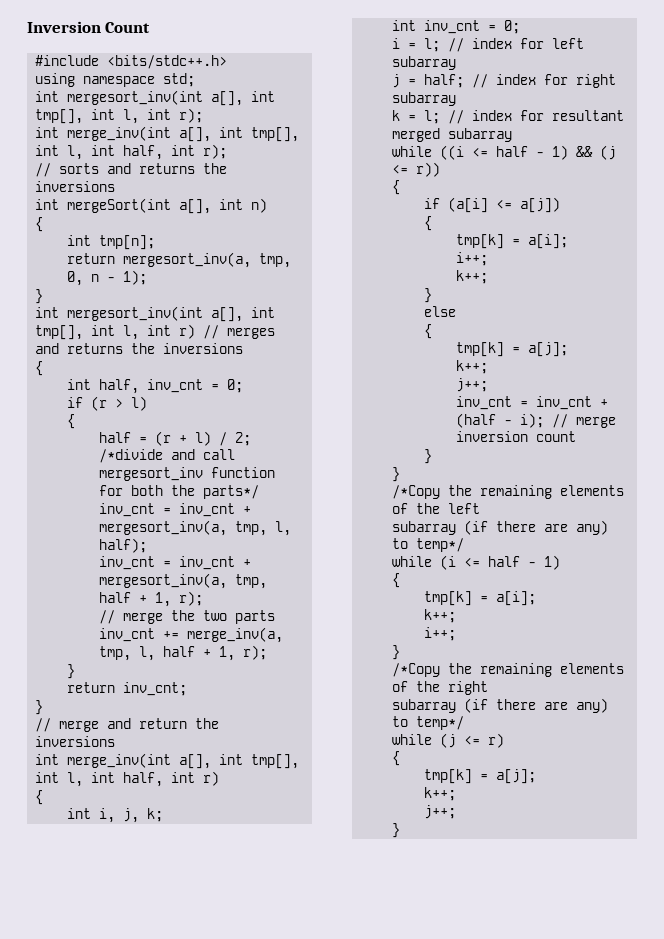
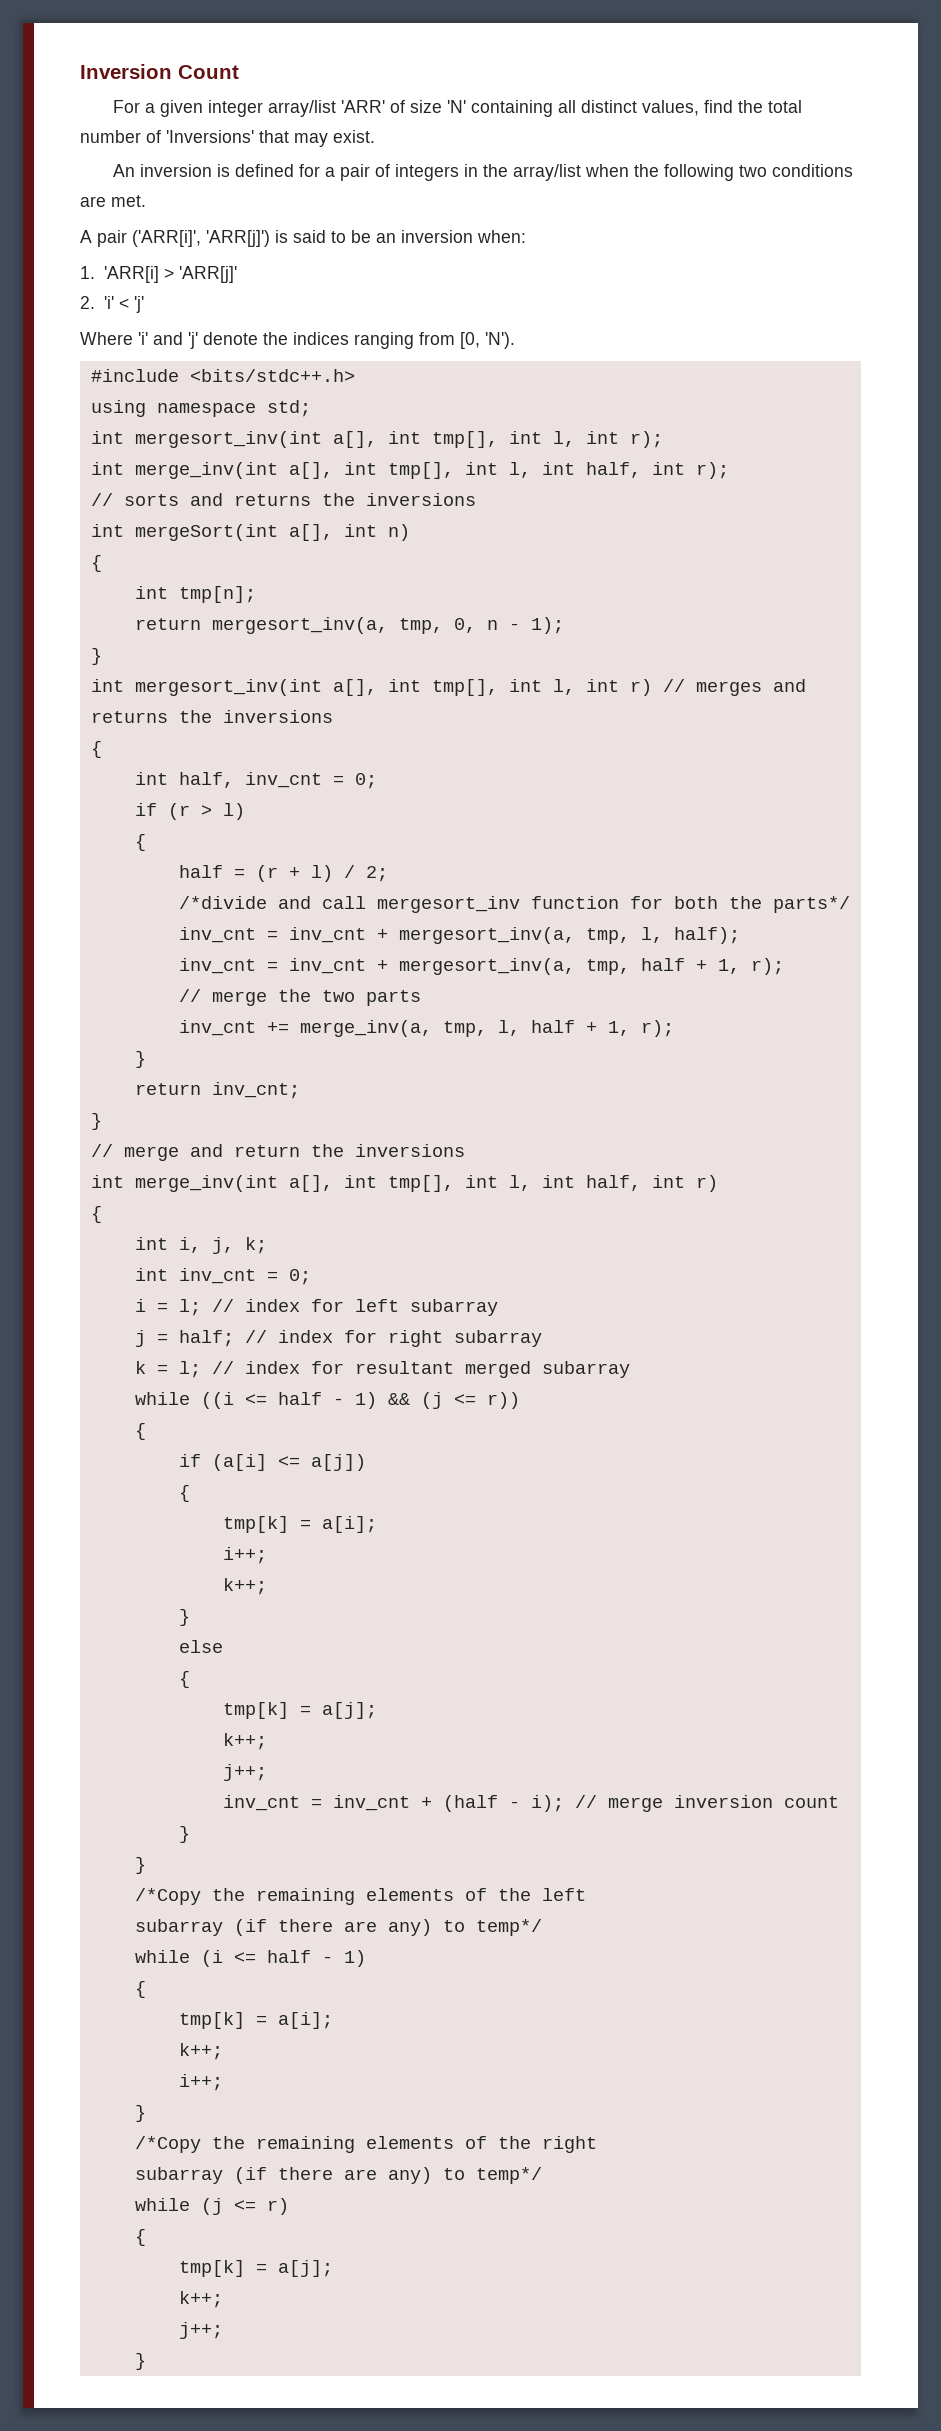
+ For a given integer array/list 'ARR' of size 'N' containing all distinct values, find the total number of 'Inversions' that may exist.
+ An inversion is defined for a pair of integers in the array/list when the following two conditions are met.
+ A pair ('ARR[i]', 'ARR[j]') is said to be an inversion when:
+ 1. 'ARR[i] > 'ARR[j]'
+ 2. 'i' < 'j'
+ Where 'i' and 'j' denote the indices ranging from [0, 'N').

